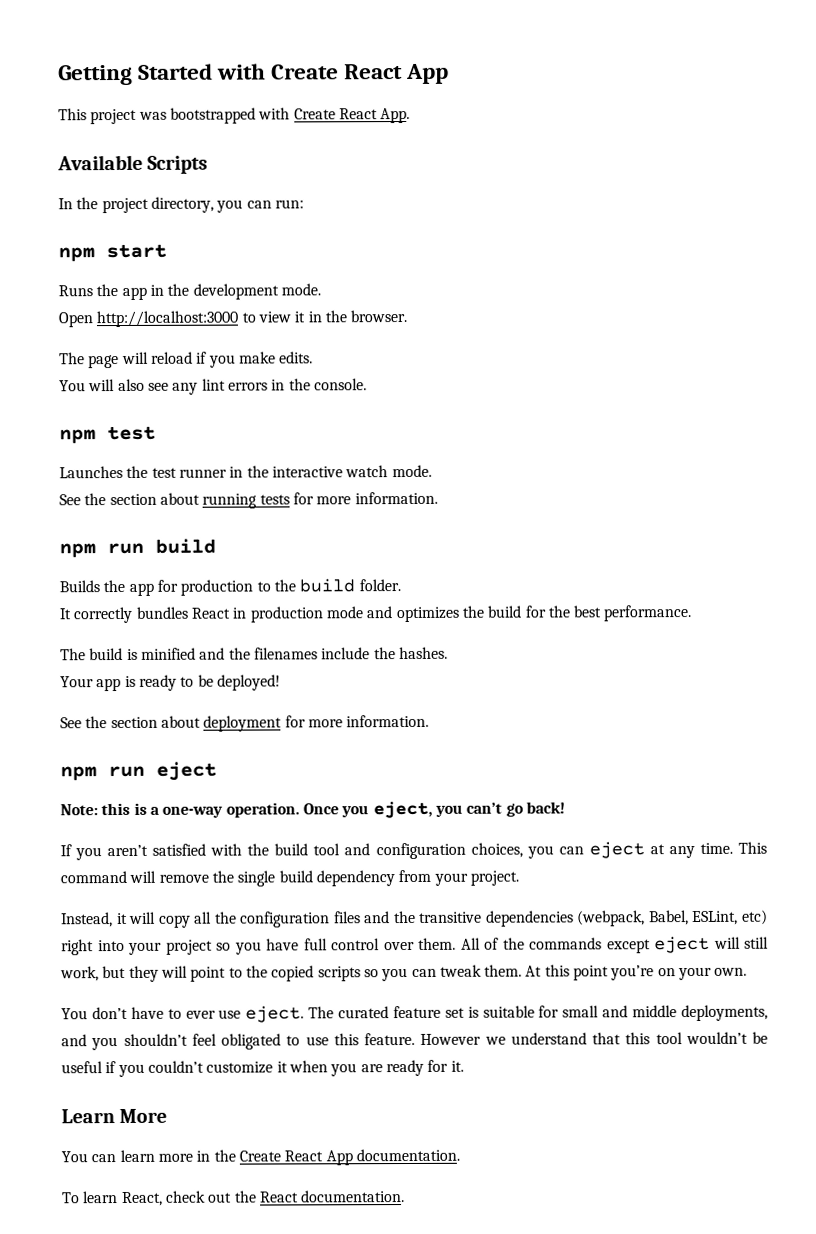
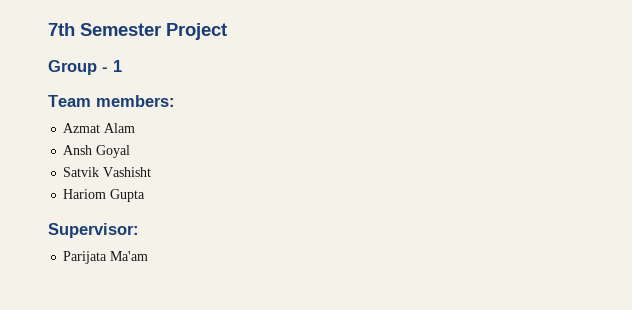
- Getting Started with Create React App
- This project was bootstrapped with Create React App.
- Available Scripts
- In the project directory, you can run:
- npm start
- Runs the app in the development mode.
- Open http://localhost:3000 to view it in the browser.
- The page will reload if you make edits.
- You will also see any lint errors in the console.
- npm test
- Launches the test runner in the interactive watch mode.
- See the section about running tests for more information.
- npm run build
- Builds the app for production to the build folder.
- It correctly bundles React in production mode and optimizes the build for the best performance.
- The build is minified and the filenames include the hashes.
- Your app is ready to be deployed!
- See the section about deployment for more information.
- npm run eject
- Note: this is a one-way operation. Once you eject, you can’t go back!
- If you aren’t satisfied with the build tool and configuration choices, you can eject at any time. This command will remove the single build dependency from your project.
- Instead, it will copy all the configuration files and the transitive dependencies (webpack, Babel, ESLint, etc) right into your project so you have full control over them. All of the commands except eject will still work, but they will point to the copied scripts so you can tweak them. At this point you’re on your own.
- You don’t have to ever use eject. The curated feature set is suitable for small and middle deployments, and you shouldn’t feel obligated to use this feature. However we understand that this tool wouldn’t be useful if you couldn’t customize it when you are ready for it.
- Learn More
- You can learn more in the Create React App documentation.
- To learn React, check out the React documentation.
+ 7th Semester Project
+ Group - 1
+ Team members:
+ Azmat Alam
+ Ansh Goyal
+ Satvik Vashisht
+ Hariom Gupta
+ Supervisor:
+ Parijata Ma'am

